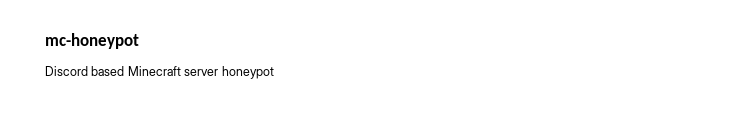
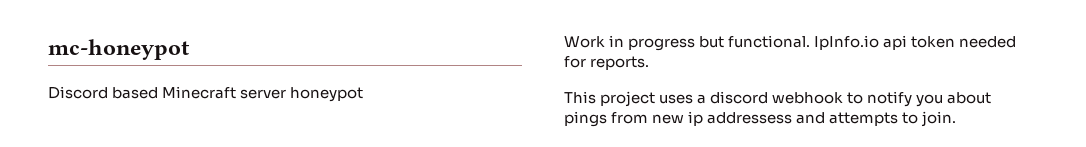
+ Work in progress but functional. IpInfo.io api token needed for reports.
+ This project uses a discord webhook to notify you about pings from new ip addressess and attempts to join.

